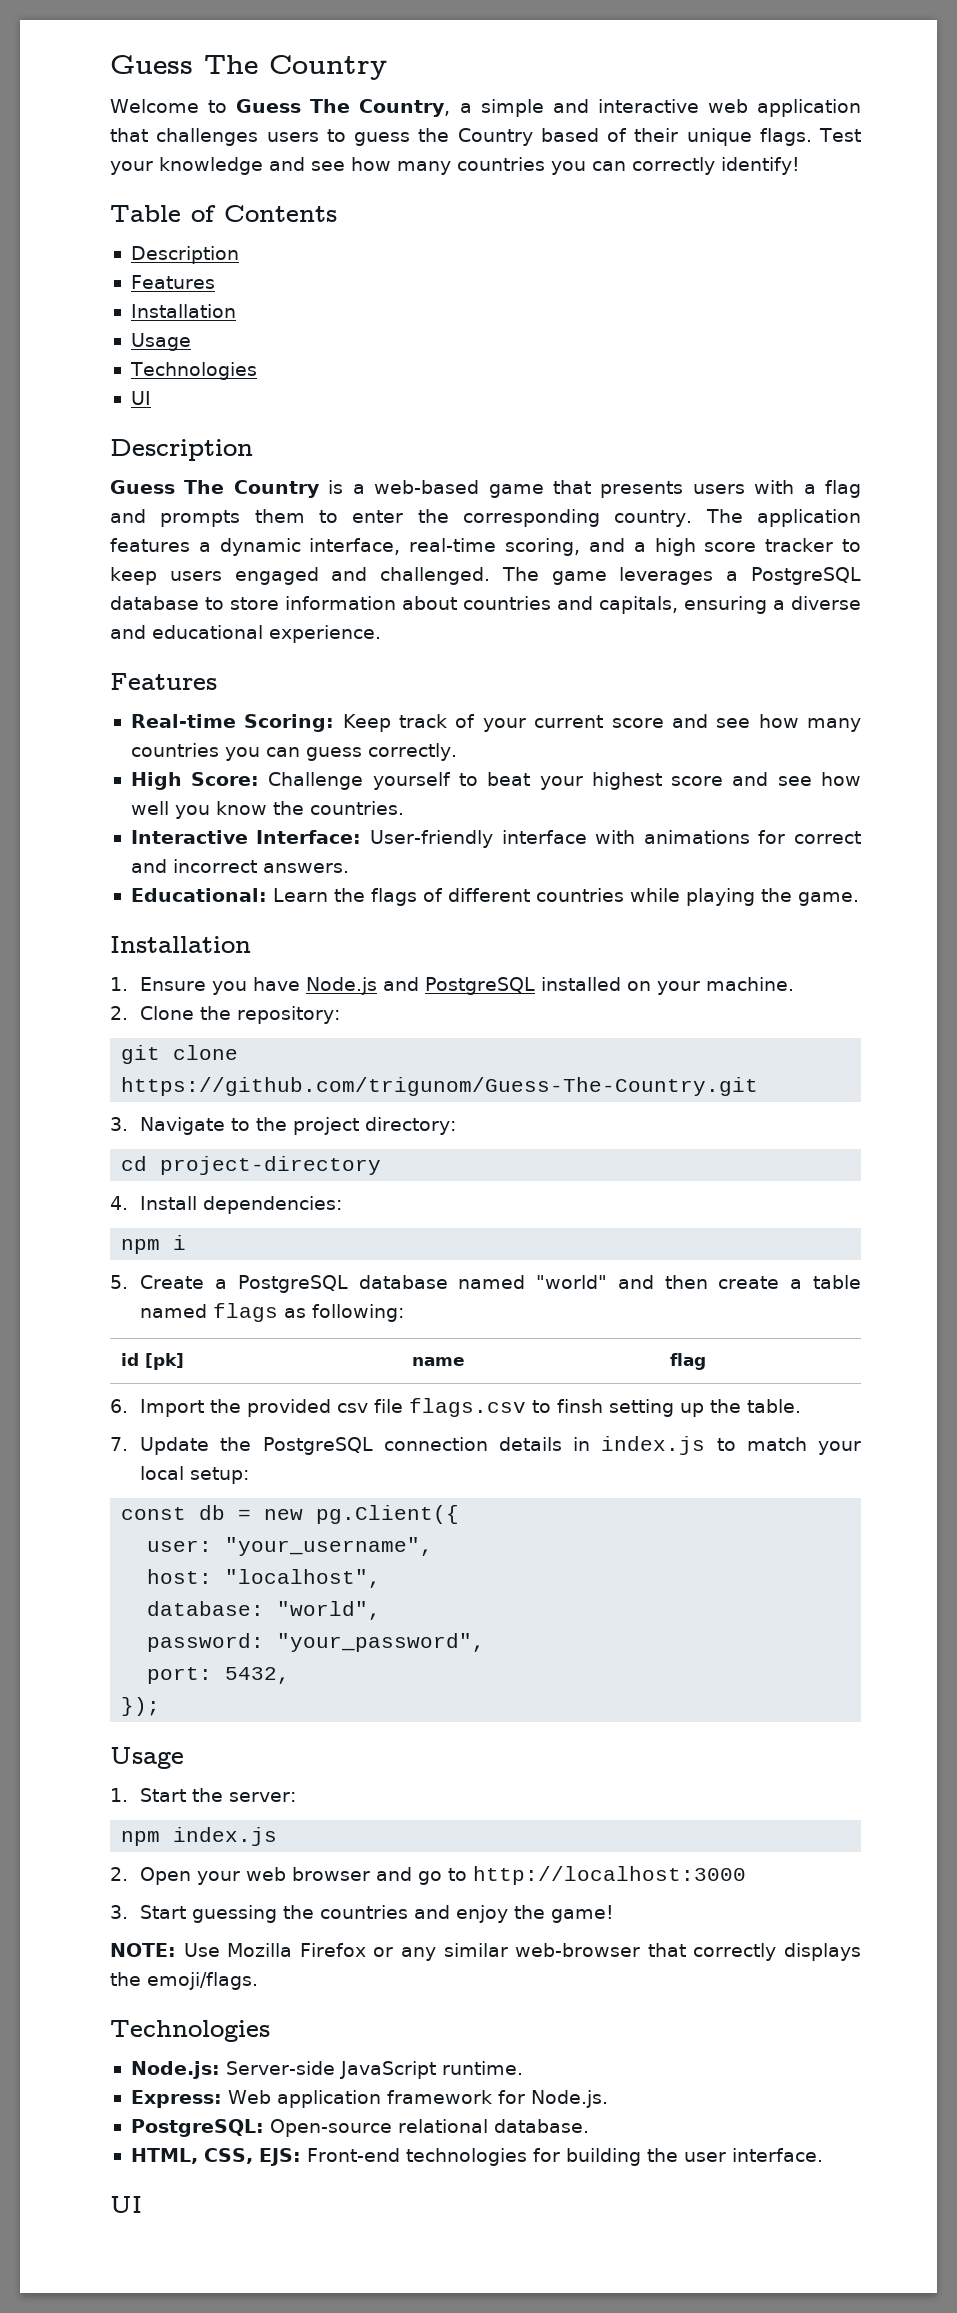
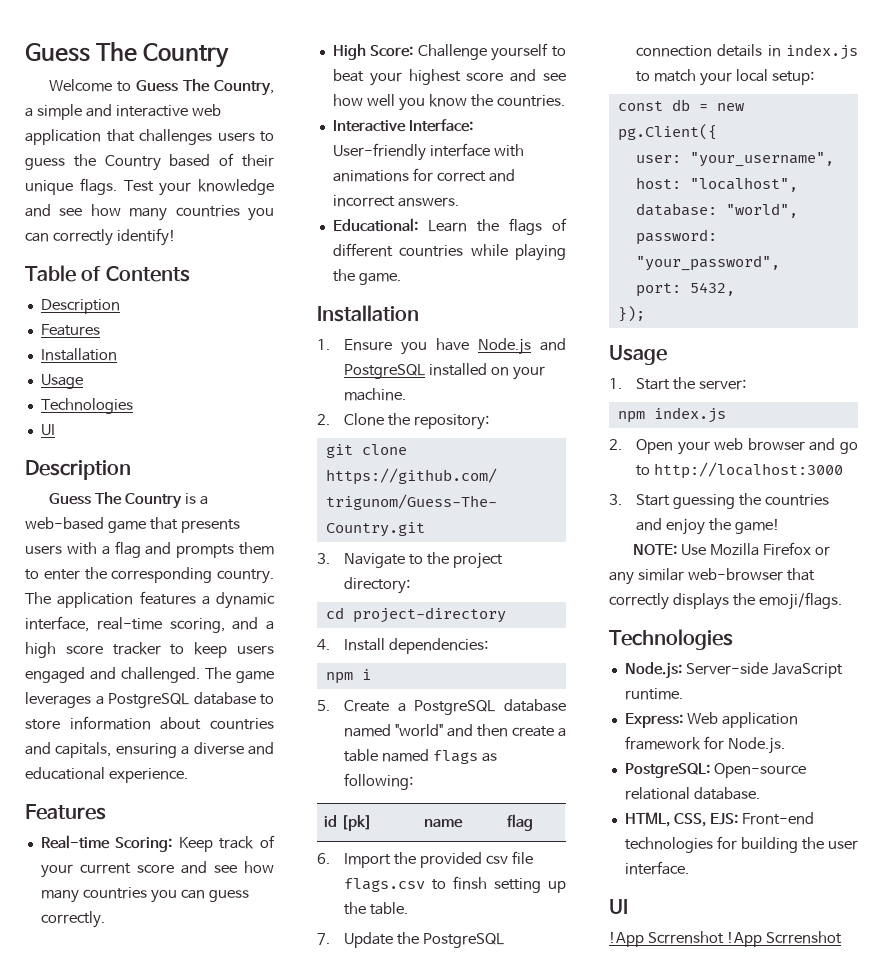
+ !App Scrrenshot !App Scrrenshot

